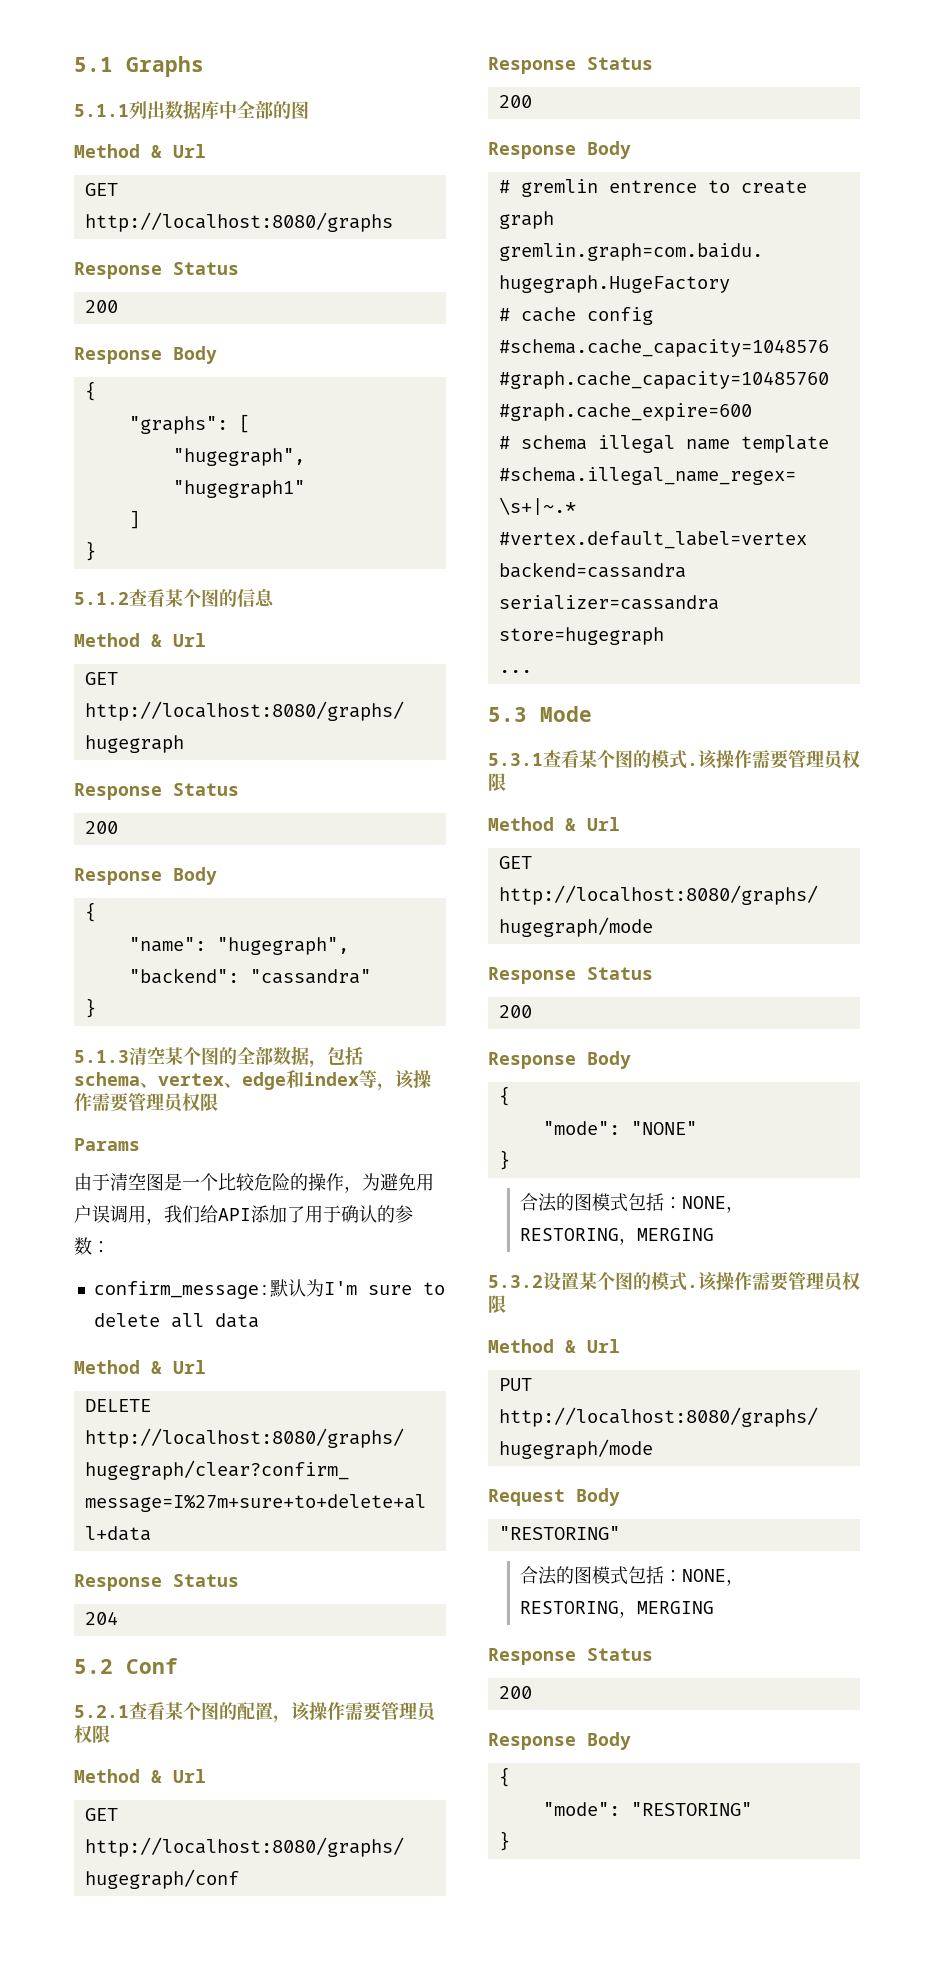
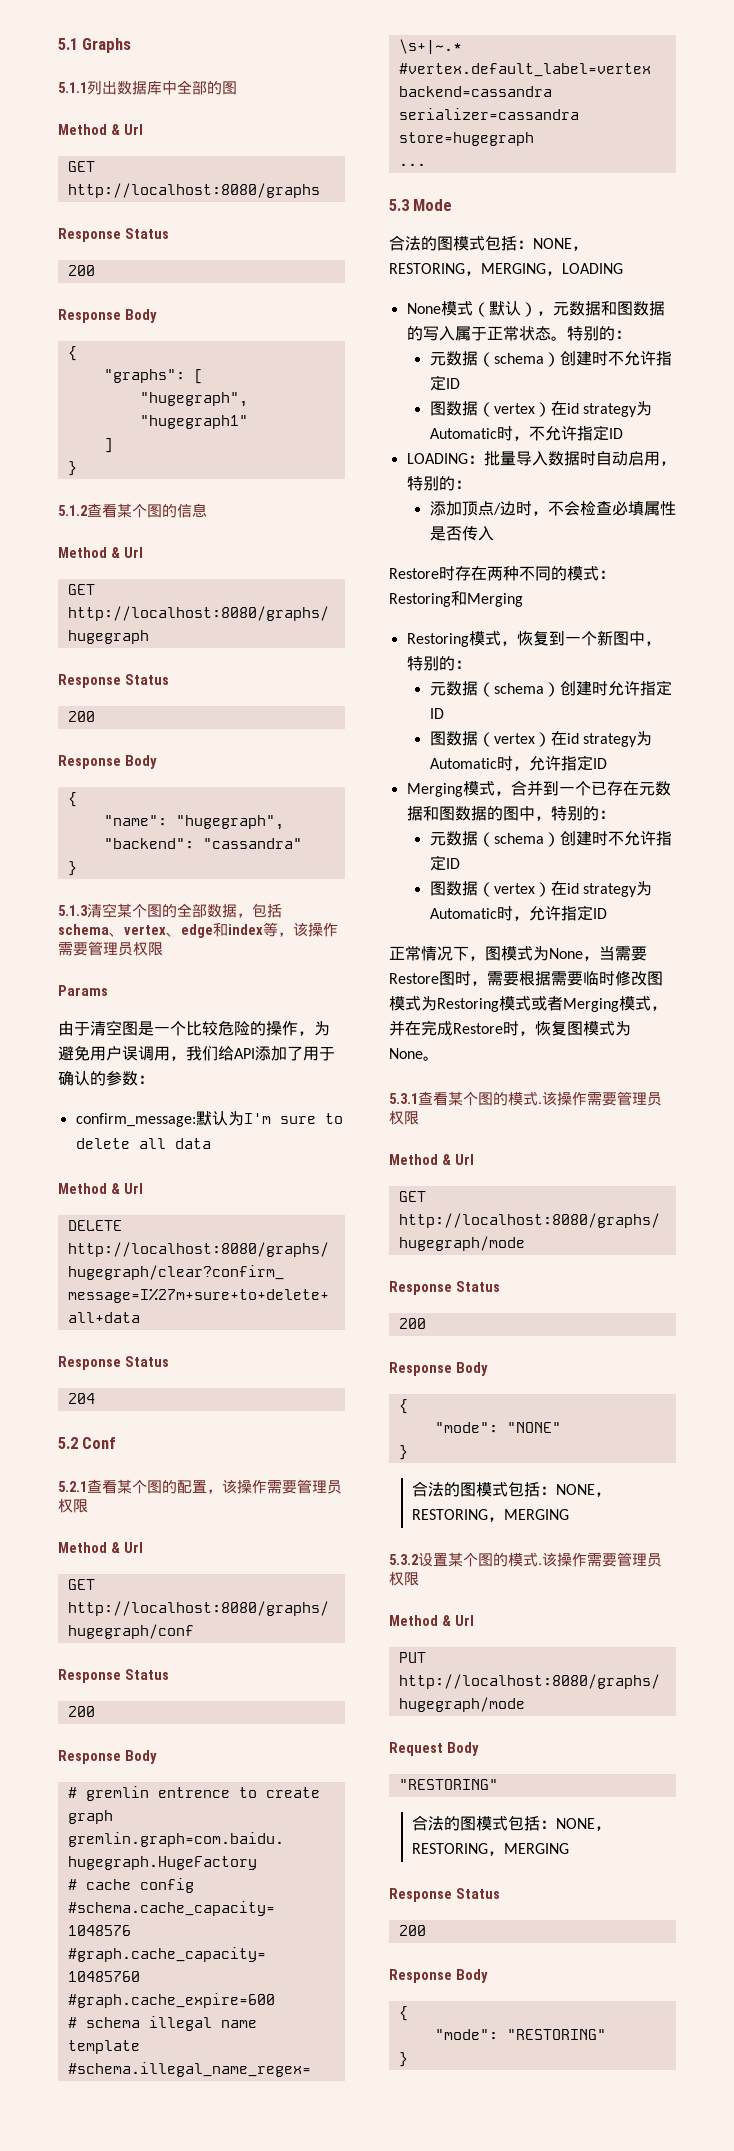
+ 合法的图模式包括：NONE，RESTORING，MERGING，LOADING
+ None模式（默认），元数据和图数据的写入属于正常状态。特别的：
+ 元数据（schema）创建时不允许指定ID
+ 图数据（vertex）在id strategy为Automatic时，不允许指定ID
+ LOADING：批量导入数据时自动启用，特别的：
+ 添加顶点/边时，不会检查必填属性是否传入
+ Restore时存在两种不同的模式：Restoring和Merging
+ Restoring模式，恢复到一个新图中，特别的：
+ 元数据（schema）创建时允许指定ID
+ 图数据（vertex）在id strategy为Automatic时，允许指定ID
+ Merging模式，合并到一个已存在元数据和图数据的图中，特别的：
+ 元数据（schema）创建时不允许指定ID
+ 图数据（vertex）在id strategy为Automatic时，允许指定ID
+ 正常情况下，图模式为None，当需要Restore图时，需要根据需要临时修改图模式为Restoring模式或者Merging模式，并在完成Restore时，恢复图模式为None。

